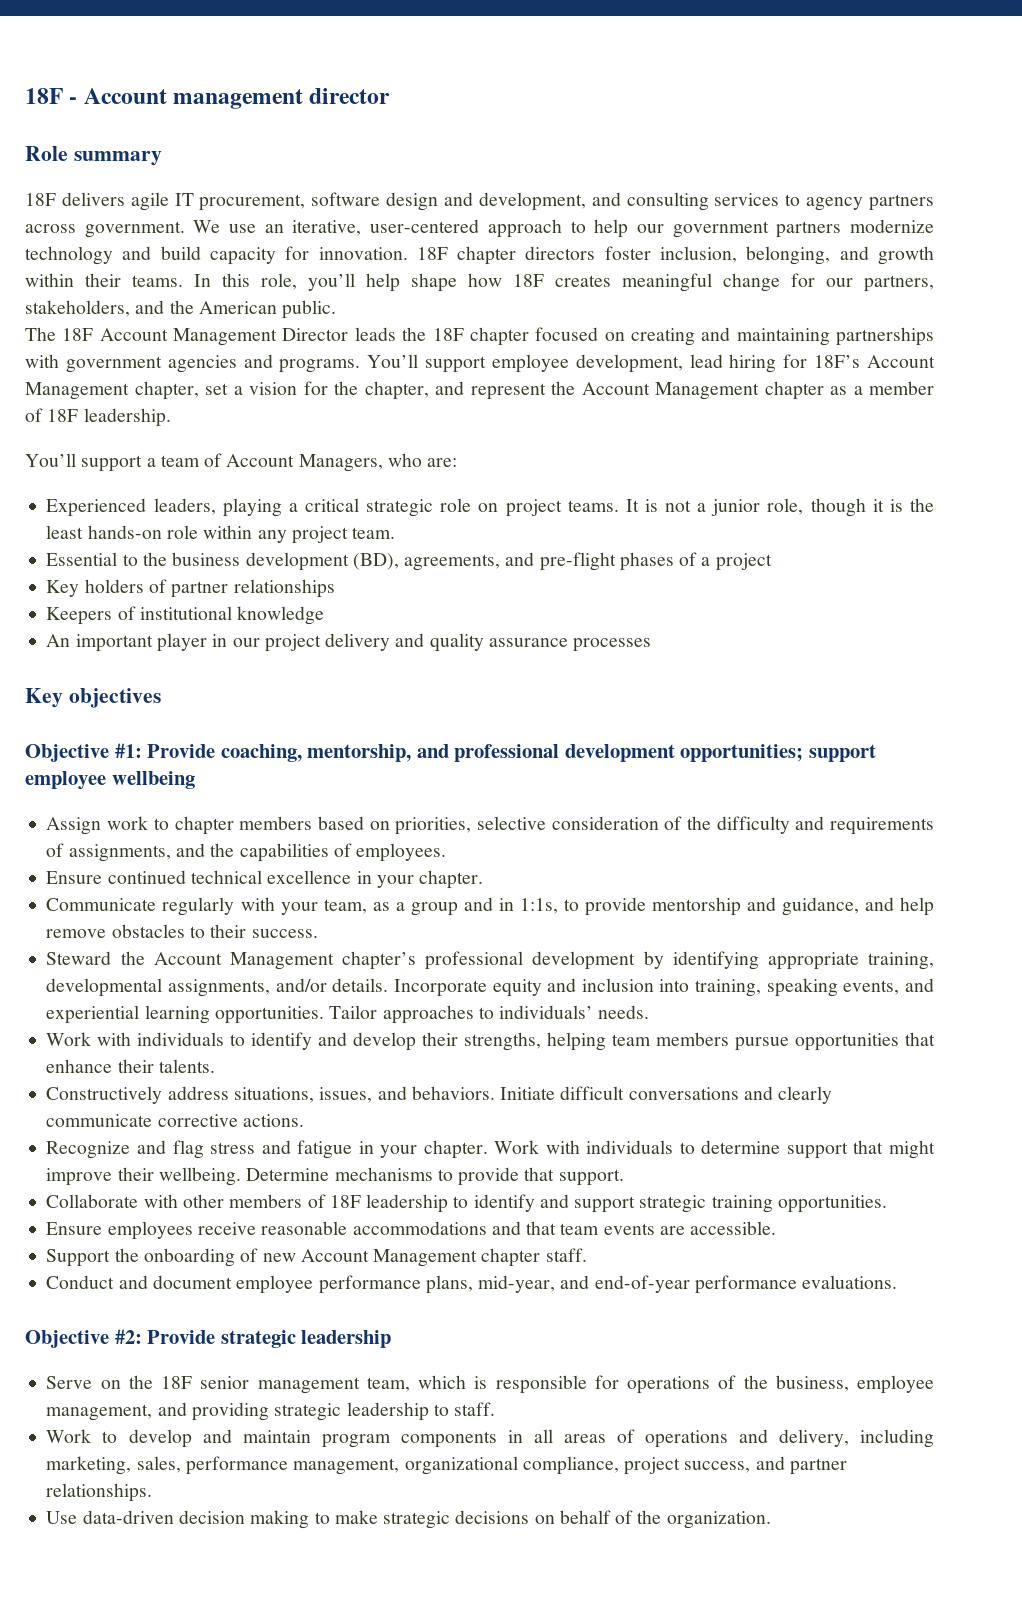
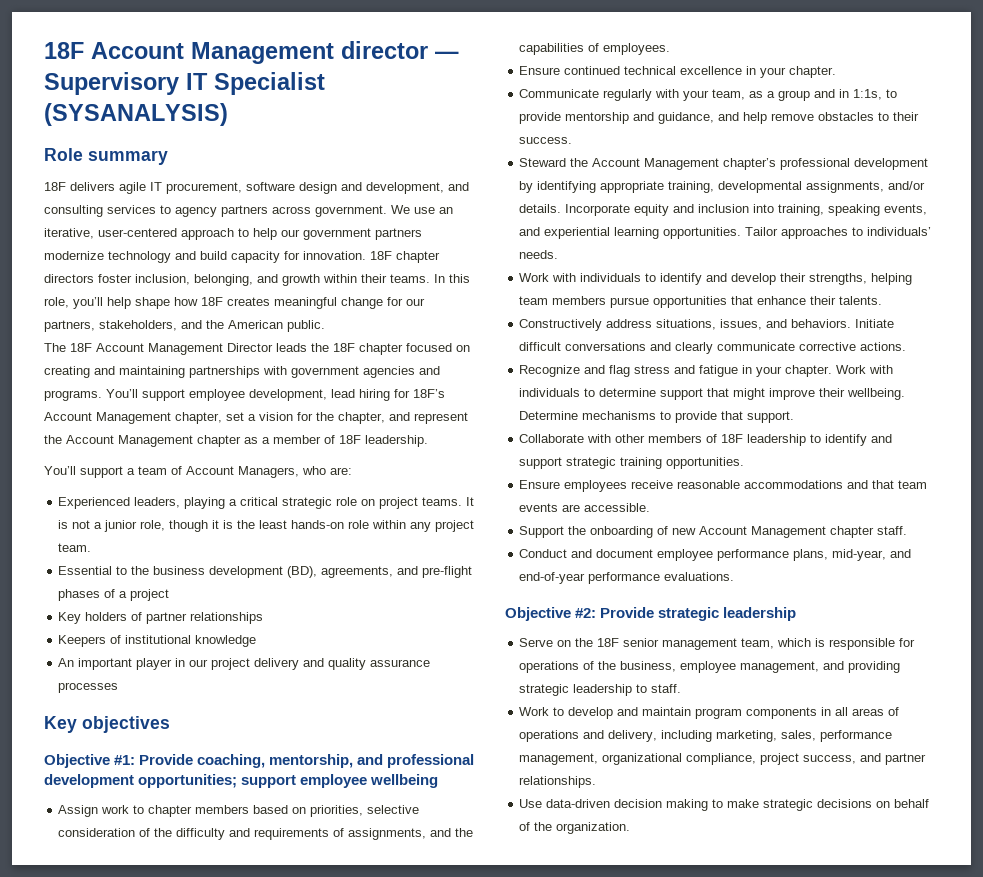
- 18F - Account management director
+ 18F Account Management director — Supervisory IT Specialist (SYSANALYSIS)

